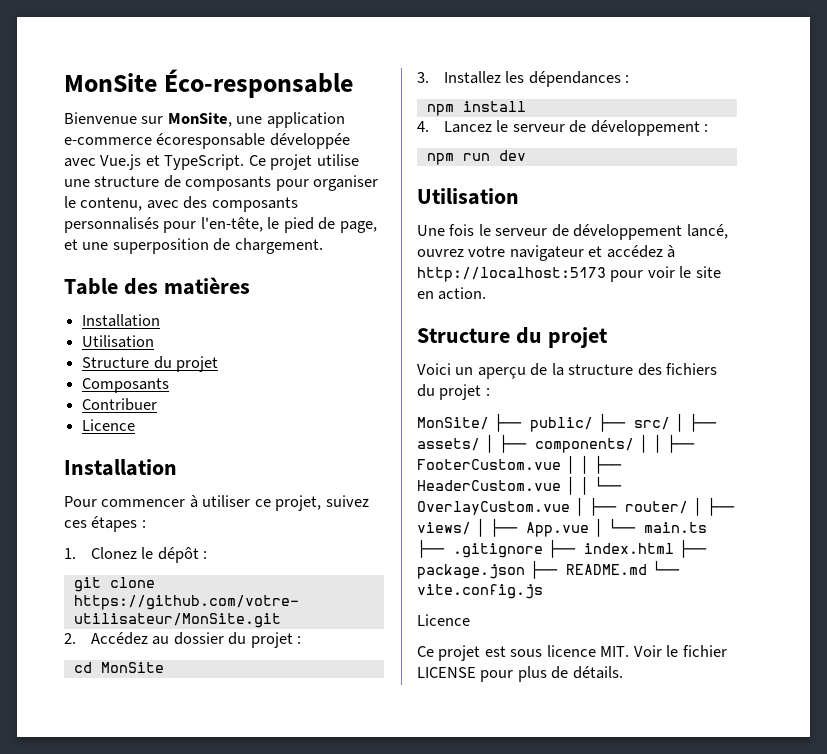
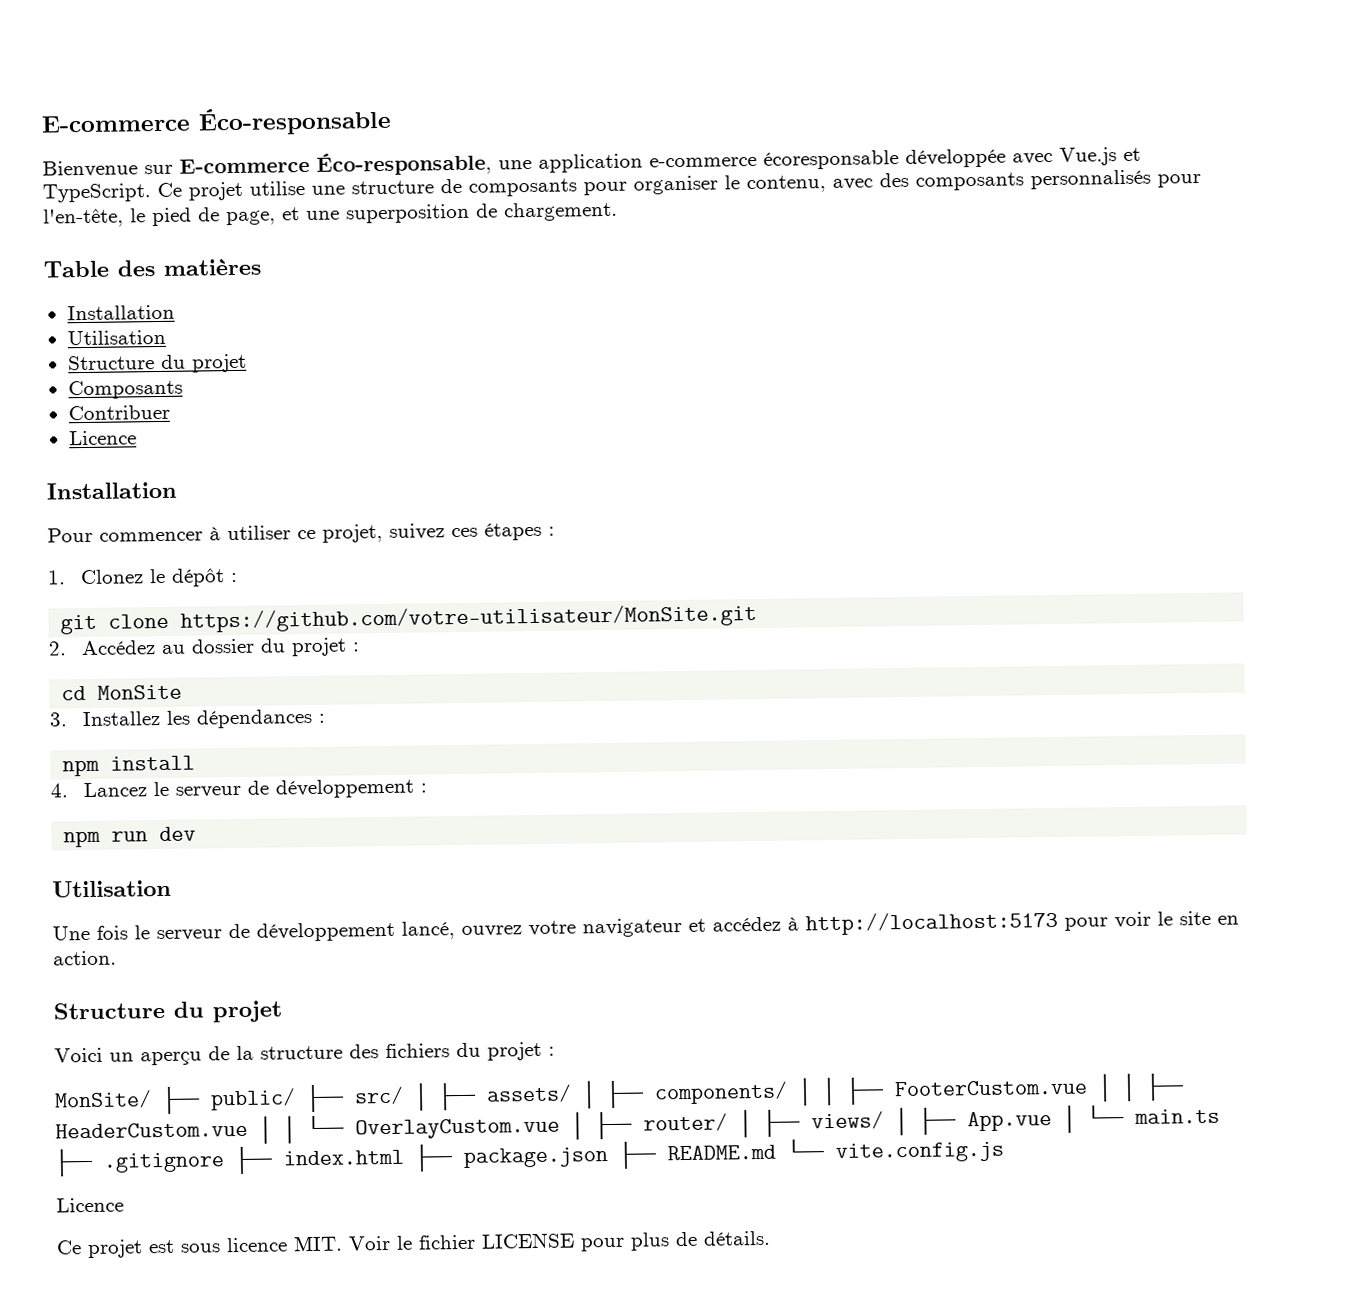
- MonSite Éco-responsable
+ E-commerce Éco-responsable
- Bienvenue sur MonSite, une application e-commerce écoresponsable développée avec Vue.js et TypeScript.
+ Bienvenue sur E-commerce Éco-responsable, une application e-commerce écoresponsable développée avec Vue.js et TypeScript.

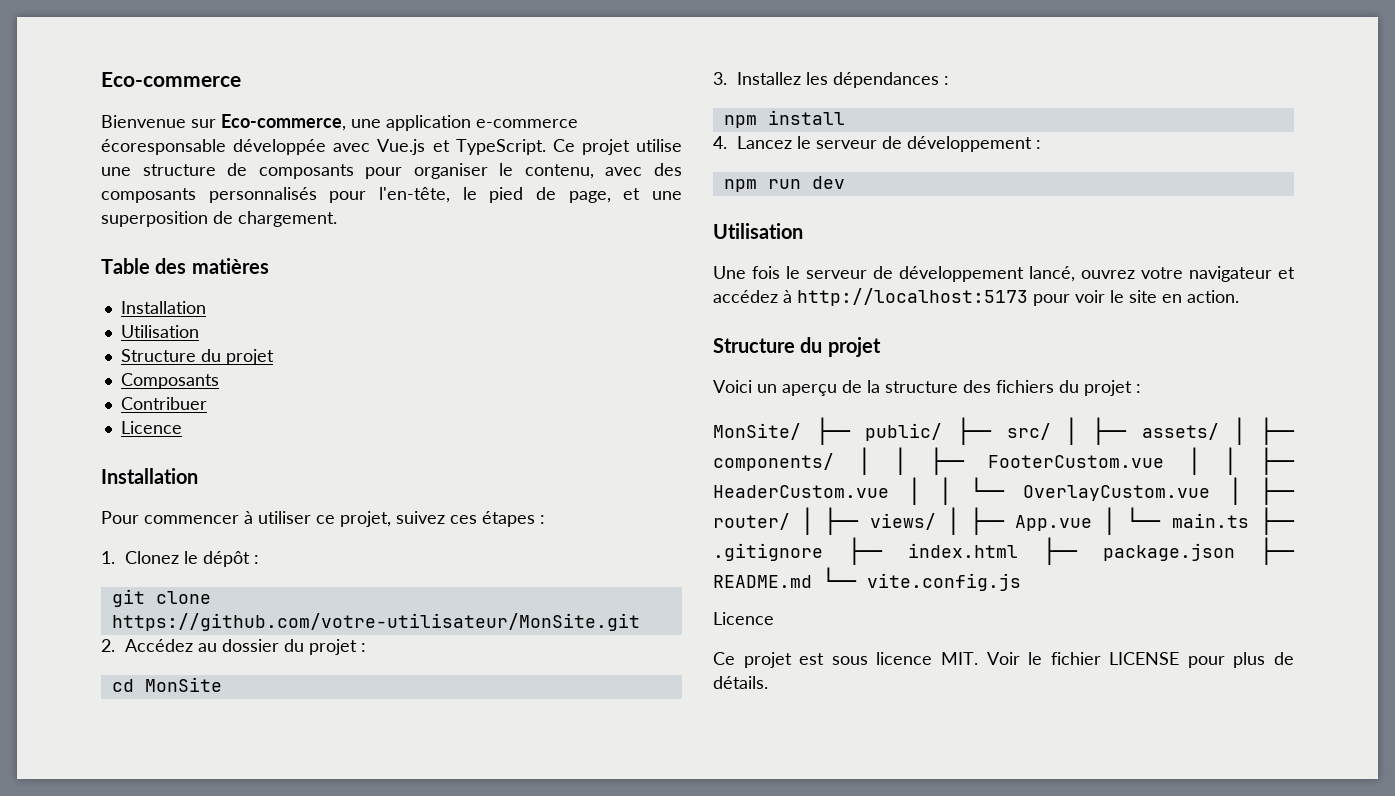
- E-commerce Éco-responsable
+ Eco-commerce
- Bienvenue sur E-commerce Éco-responsable, une application e-commerce écoresponsable développée avec Vue.js et TypeScript.
+ Bienvenue sur Eco-commerce, une application e-commerce écoresponsable développée avec Vue.js et TypeScript.

